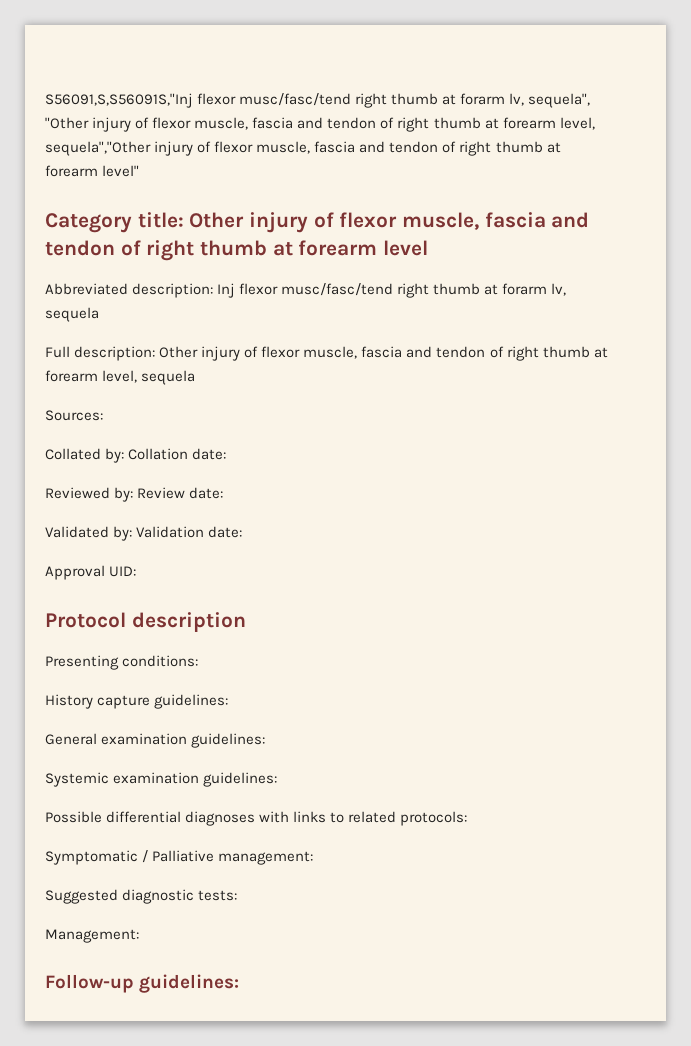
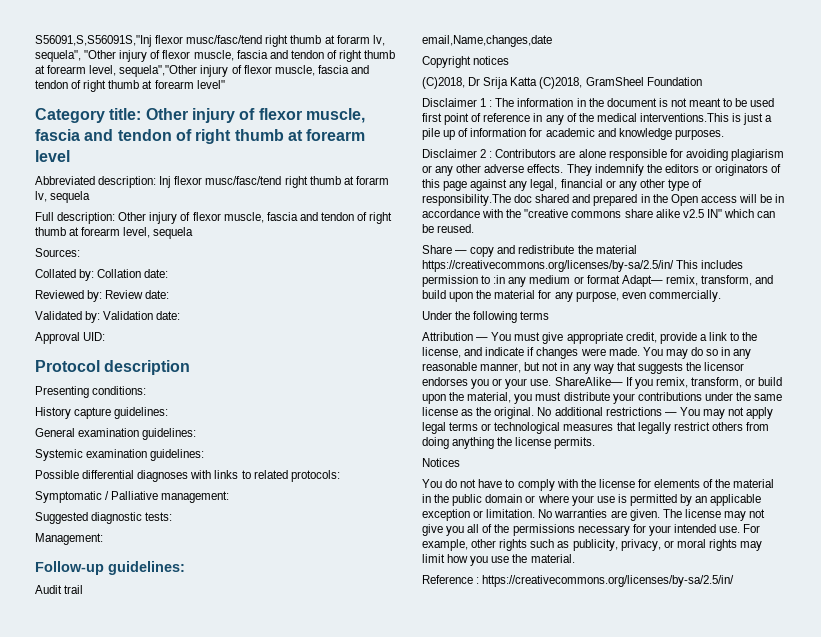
+ Audit trail
+ email,Name,changes,date
+ Copyright notices
+ (C)2018, Dr Srija Katta (C)2018, GramSheel Foundation
+ Disclaimer 1 : The information in the document is not meant to be used first point of reference in any of the medical interventions.This is just a pile up of information for academic and knowledge purposes.
+ Disclaimer 2 : Contributors are alone responsible for avoiding plagiarism or any other adverse effects. They indemnify the editors or originators of this page against any legal, financial or any other type of responsibility.The doc shared and prepared in the Open access will be in accordance with the "creative commons share alike v2.5 IN" which can be reused.
+ Share — copy and redistribute the material https://creativecommons.org/licenses/by-sa/2.5/in/ This includes permission to :in any medium or format Adapt— remix, transform, and build upon the material for any purpose, even commercially.
+ Under the following terms
+ Attribution — You must give appropriate credit, provide a link to the license, and indicate if changes were made. You may do so in any reasonable manner, but not in any way that suggests the licensor endorses you or your use. ShareAlike— If you remix, transform, or build upon the material, you must distribute your contributions under the same license as the original. No additional restrictions — You may not apply legal terms or technological measures that legally restrict others from doing anything the license permits.
+ Notices
+ You do not have to comply with the license for elements of the material in the public domain or where your use is permitted by an applicable exception or limitation. No warranties are given. The license may not give you all of the permissions necessary for your intended use. For example, other rights such as publicity, privacy, or moral rights may limit how you use the material.
+ Reference : https://creativecommons.org/licenses/by-sa/2.5/in/

